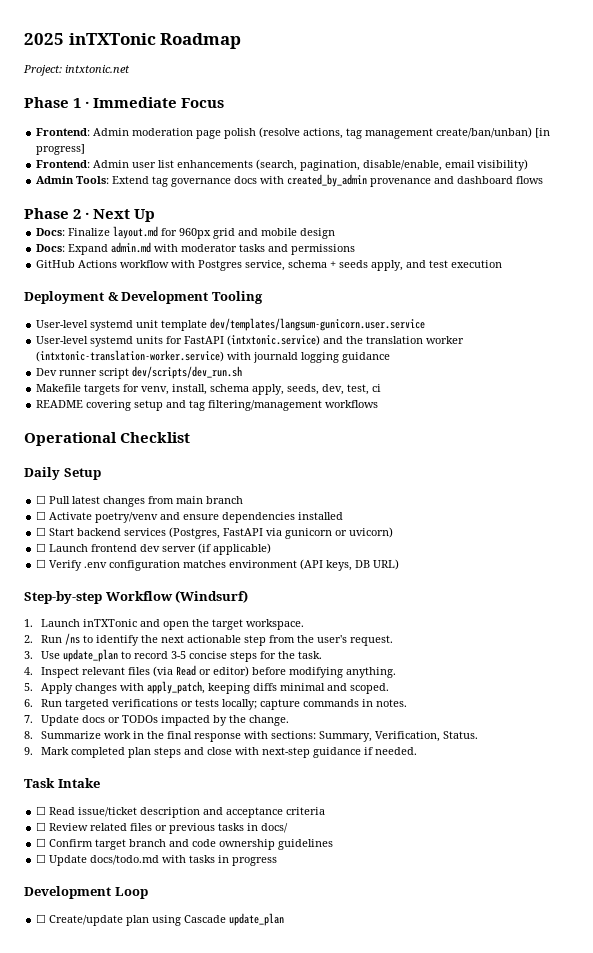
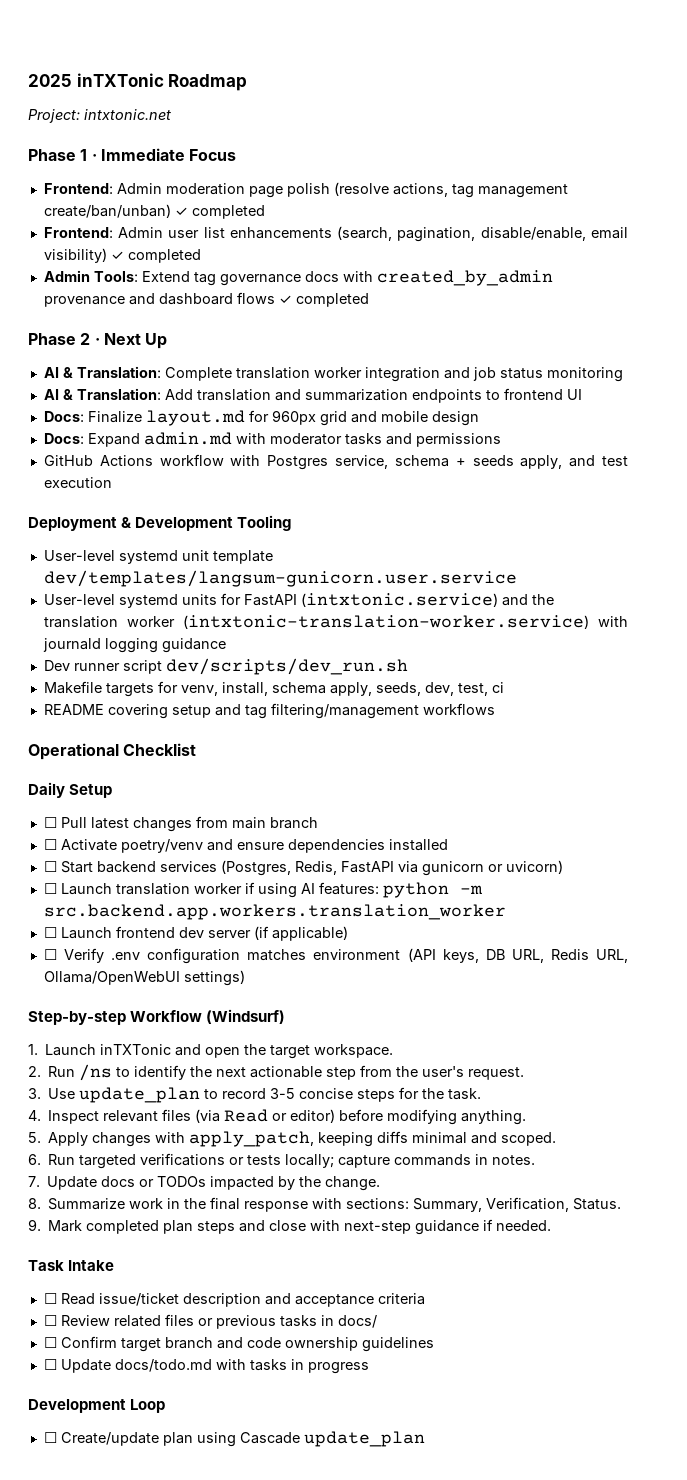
- Frontend: Admin moderation page polish (resolve actions, tag management create/ban/unban) [in progress]
+ Frontend: Admin moderation page polish (resolve actions, tag management create/ban/unban) ✓ completed
- Frontend: Admin user list enhancements (search, pagination, disable/enable, email visibility)
+ Frontend: Admin user list enhancements (search, pagination, disable/enable, email visibility) ✓ completed
- Admin Tools: Extend tag governance docs with created_by_admin provenance and dashboard flows
+ Admin Tools: Extend tag governance docs with created_by_admin provenance and dashboard flows ✓ completed
+ AI & Translation: Complete translation worker integration and job status monitoring
+ AI & Translation: Add translation and summarization endpoints to frontend UI
- ☐ Start backend services (Postgres, FastAPI via gunicorn or uvicorn)
+ ☐ Start backend services (Postgres, Redis, FastAPI via gunicorn or uvicorn)
+ ☐ Launch translation worker if using AI features: python -m src.backend.app.workers.translation_worker
- ☐ Verify .env configuration matches environment (API keys, DB URL)
+ ☐ Verify .env configuration matches environment (API keys, DB URL, Redis URL, Ollama/OpenWebUI settings)

